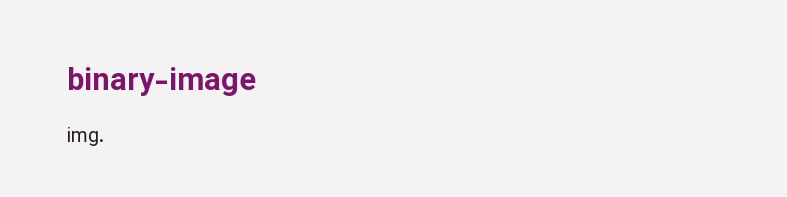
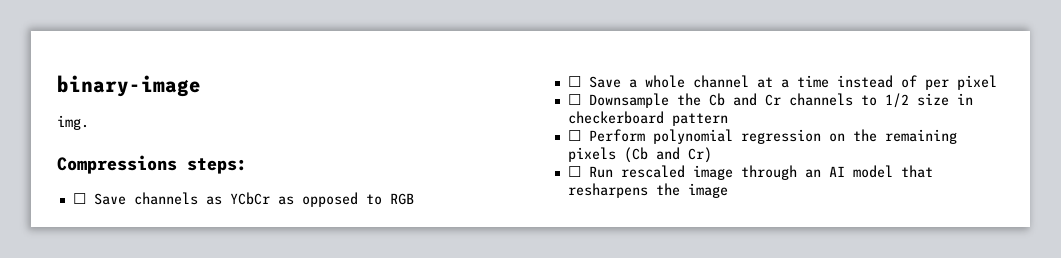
+ Compressions steps:
+ ☐ Save channels as YCbCr as opposed to RGB
+ ☐ Save a whole channel at a time instead of per pixel
+ ☐ Downsample the Cb and Cr channels to 1/2 size in checkerboard pattern
+ ☐ Perform polynomial regression on the remaining pixels (Cb and Cr)
+ ☐ Run rescaled image through an AI model that resharpens the image

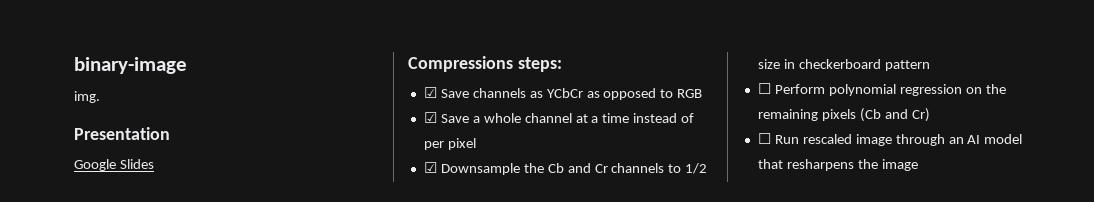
+ Presentation
+ Google Slides
- ☐ Save channels as YCbCr as opposed to RGB
+ ☑ Save channels as YCbCr as opposed to RGB
- ☐ Save a whole channel at a time instead of per pixel
+ ☑ Save a whole channel at a time instead of per pixel
- ☐ Downsample the Cb and Cr channels to 1/2 size in checkerboard pattern
+ ☑ Downsample the Cb and Cr channels to 1/2 size in checkerboard pattern

